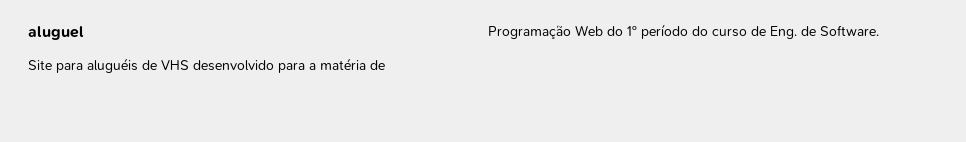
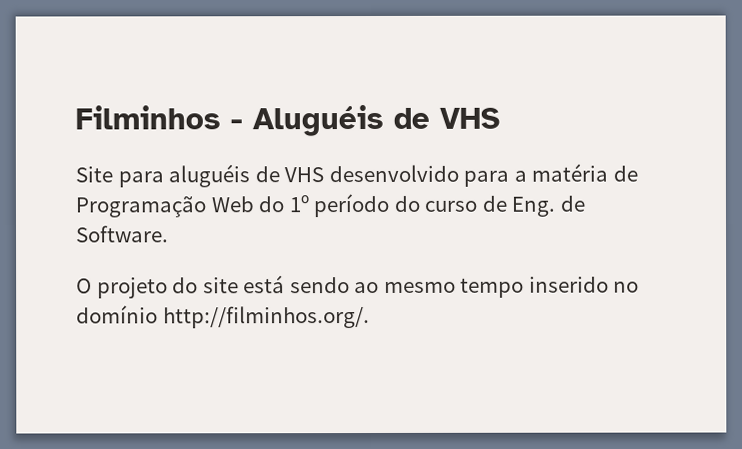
- aluguel
+ Filminhos - Aluguéis de VHS
+ O projeto do site está sendo ao mesmo tempo inserido no domínio http://filminhos.org/.

